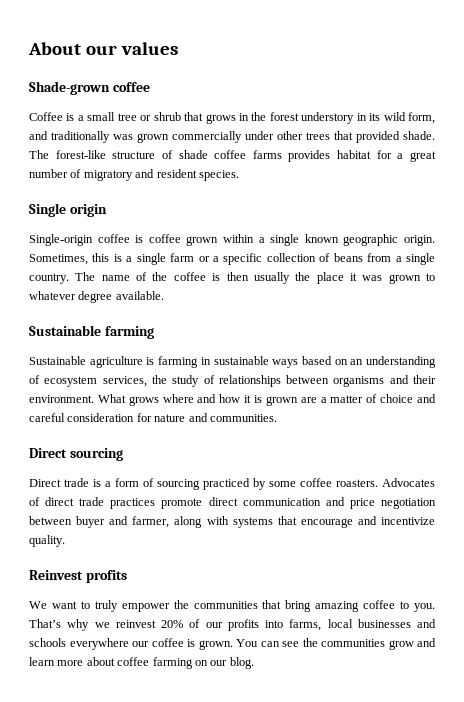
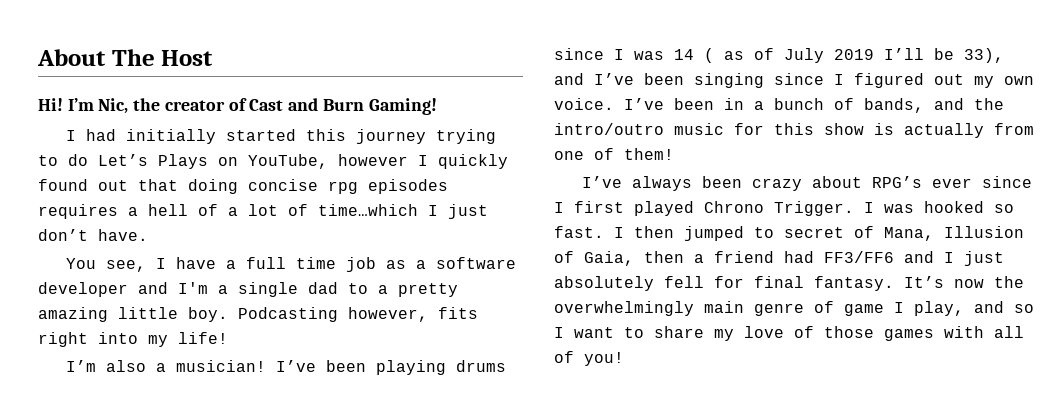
- About our values
- Shade-grown coffee
- Coffee is a small tree or shrub that grows in the forest understory in its wild form, and traditionally was grown commercially under other trees that provided shade. The forest-like structure of shade coffee farms provides habitat for a great number of migratory and resident species.
- Single origin
- Single-origin coffee is coffee grown within a single known geographic origin. Sometimes, this is a single farm or a specific collection of beans from a single country. The name of the coffee is then usually the place it was grown to whatever degree available.
- Sustainable farming
- Sustainable agriculture is farming in sustainable ways based on an understanding of ecosystem services, the study of relationships between organisms and their environment. What grows where and how it is grown are a matter of choice and careful consideration for nature and communities.
- Direct sourcing
- Direct trade is a form of sourcing practiced by some coffee roasters. Advocates of direct trade practices promote direct communication and price negotiation between buyer and farmer, along with systems that encourage and incentivize quality.
- Reinvest profits
- We want to truly empower the communities that bring amazing coffee to you. That’s why we reinvest 20% of our profits into farms, local businesses and schools everywhere our coffee is grown. You can see the communities grow and learn more about coffee farming on our blog.
+ About The Host
+ Hi! I’m Nic, the creator of Cast and Burn Gaming!
+ I had initially started this journey trying to do Let’s Plays on YouTube, however I quickly found out that doing concise rpg episodes requires a hell of a lot of time…which I just don’t have.
+ You see, I have a full time job as a software developer and I'm a single dad to a pretty amazing little boy. Podcasting however, fits right into my life!
+ I’m also a musician! I’ve been playing drums since I was 14 ( as of July 2019 I’ll be 33), and I’ve been singing since I figured out my own voice. I’ve been in a bunch of bands, and the intro/outro music for this show is actually from one of them!
+ I’ve always been crazy about RPG’s ever since I first played Chrono Trigger. I was hooked so fast. I then jumped to secret of Mana, Illusion of Gaia, then a friend had FF3/FF6 and I just absolutely fell for final fantasy. It’s now the overwhelmingly main genre of game I play, and so I want to share my love of those games with all of you!

